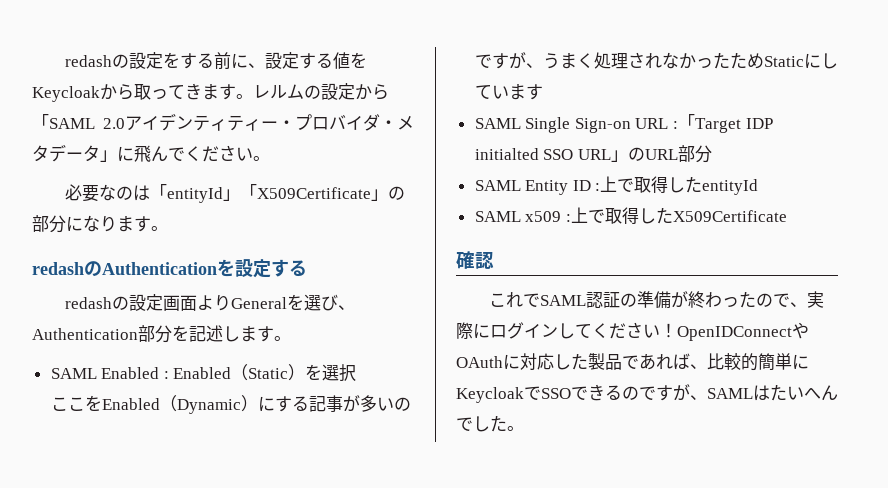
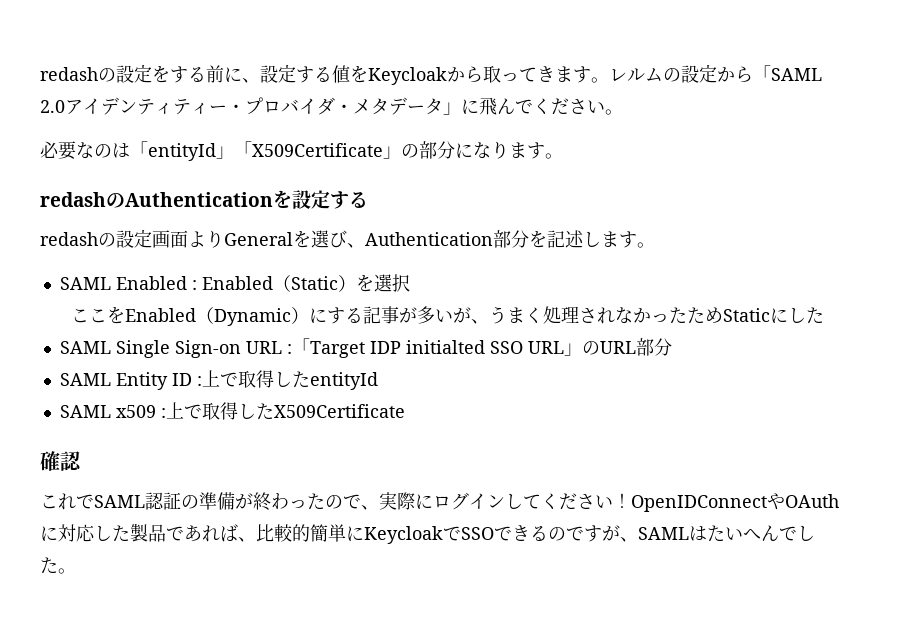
- ここをEnabled（Dynamic）にする記事が多いのですが、うまく処理されなかったためStaticにしています
+ ここをEnabled（Dynamic）にする記事が多いが、うまく処理されなかったためStaticにした

